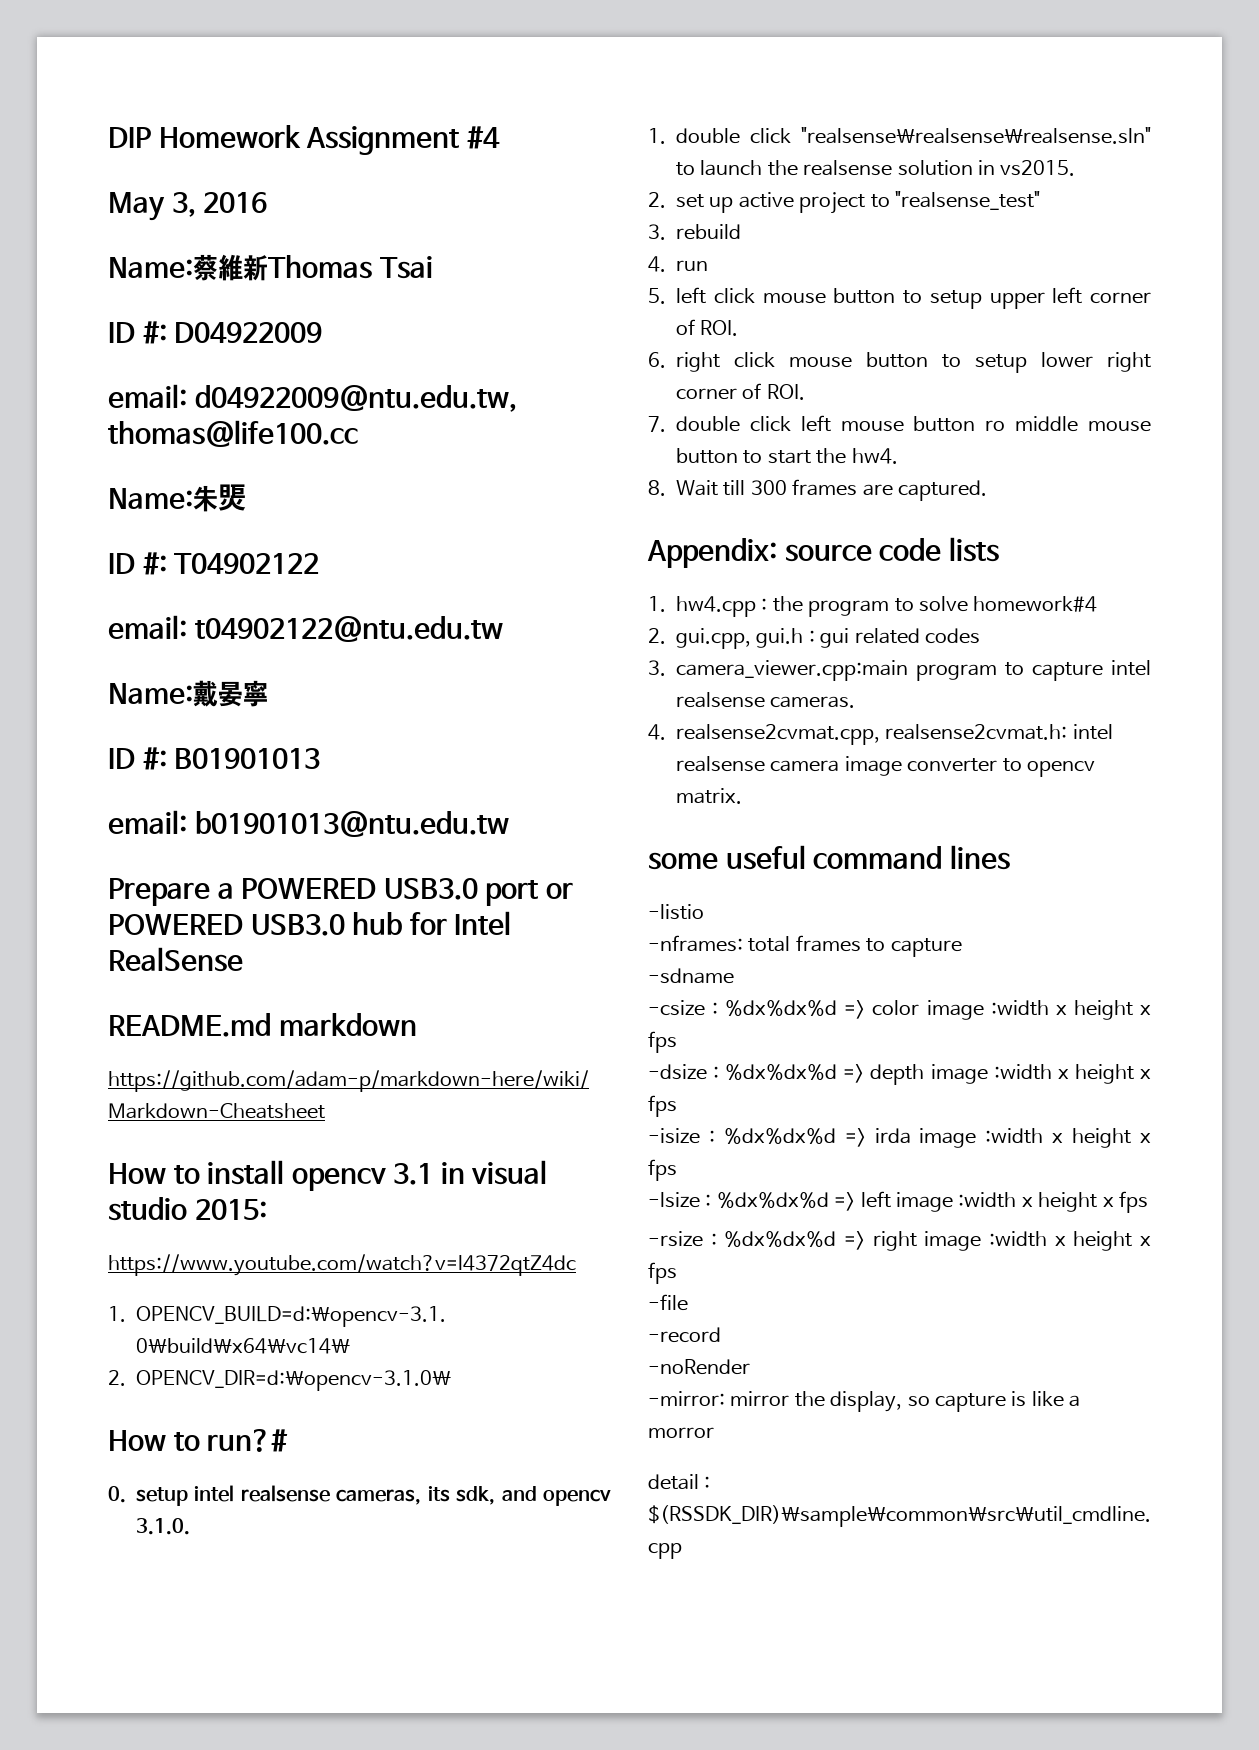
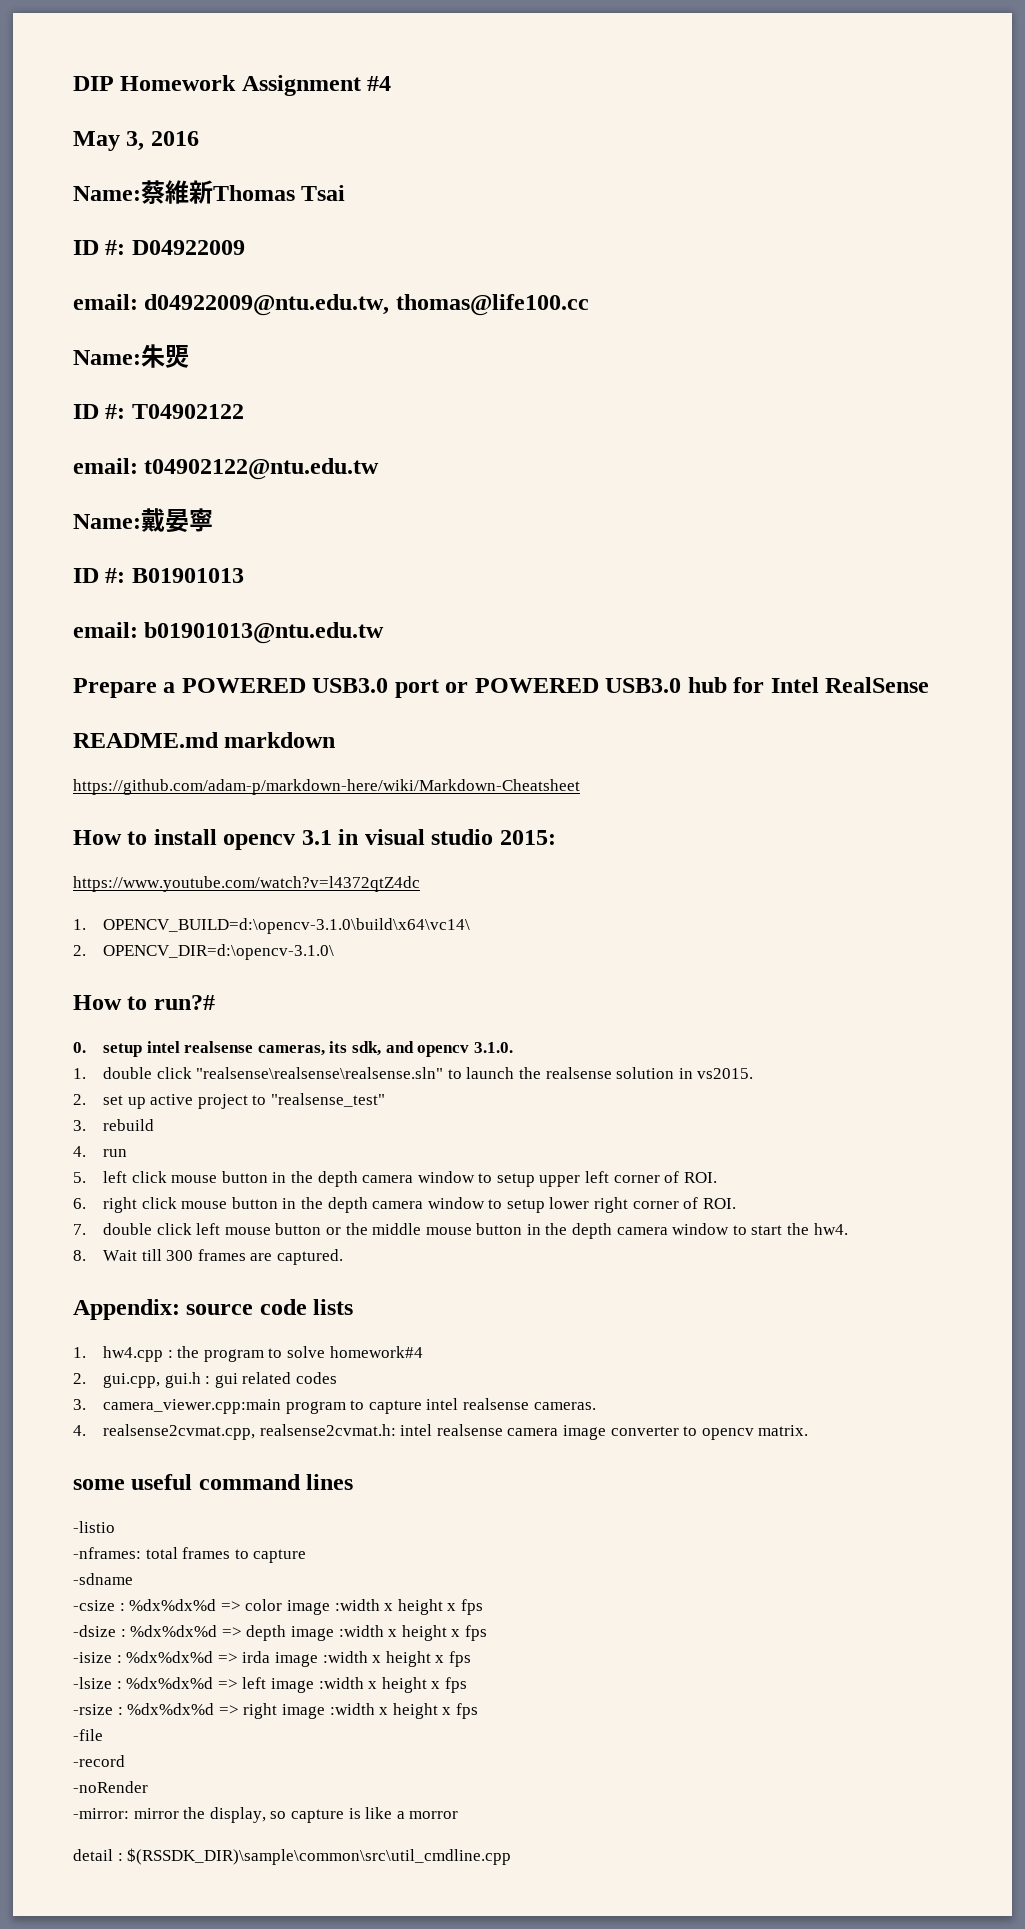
- 5. left click mouse button to setup upper left corner of ROI.
+ 5. left click mouse button in the depth camera window to setup upper left corner of ROI.
- 6. right click mouse button to setup lower right corner of ROI.
+ 6. right click mouse button in the depth camera window to setup lower right corner of ROI.
- 7. double click left mouse button ro middle mouse button to start the hw4.
+ 7. double click left mouse button or the middle mouse button in the depth camera window to start the hw4.

